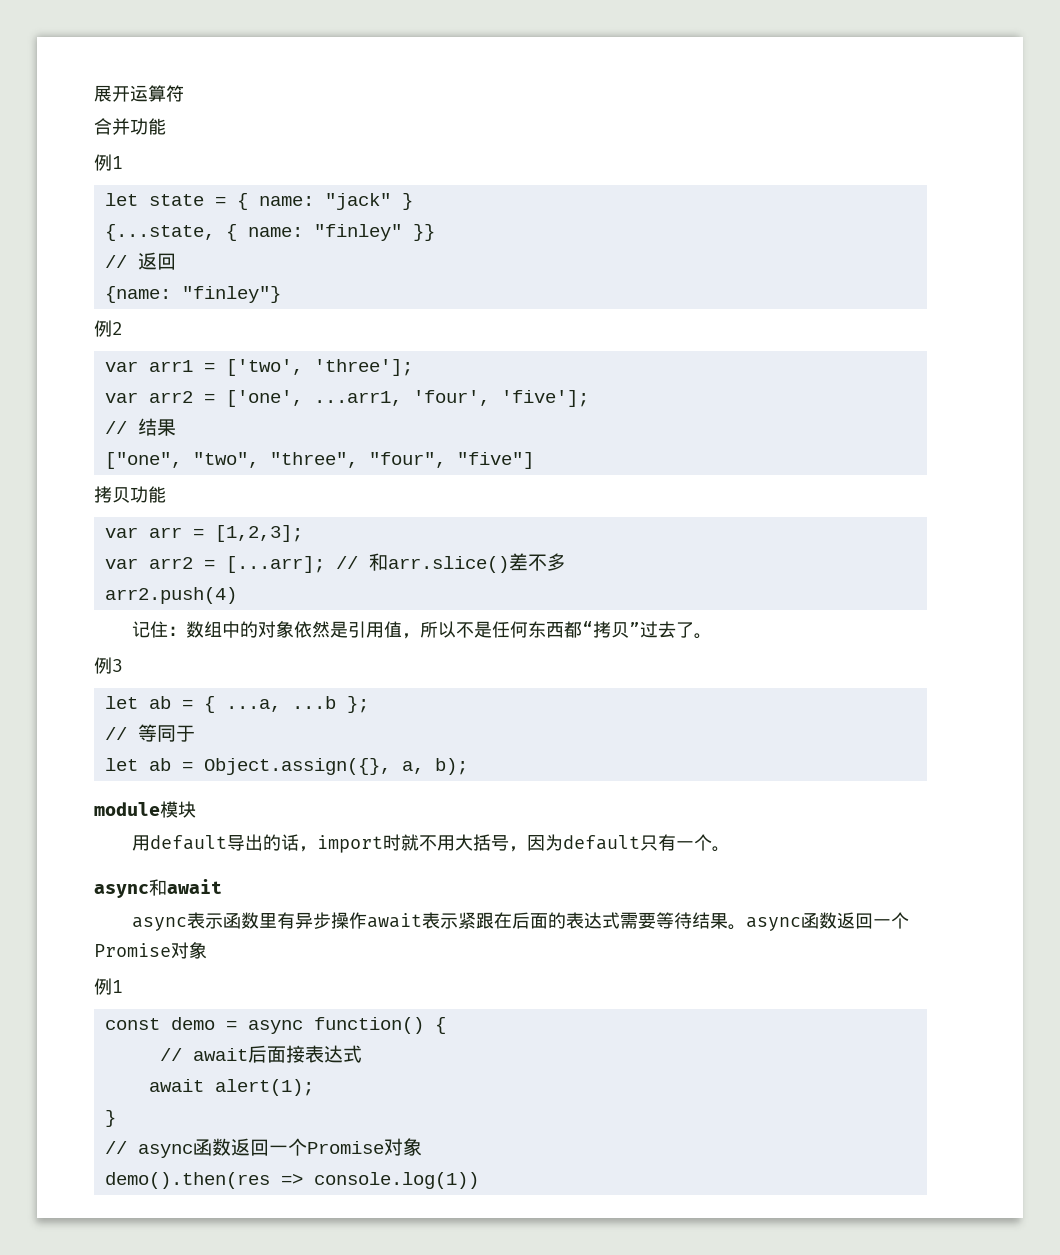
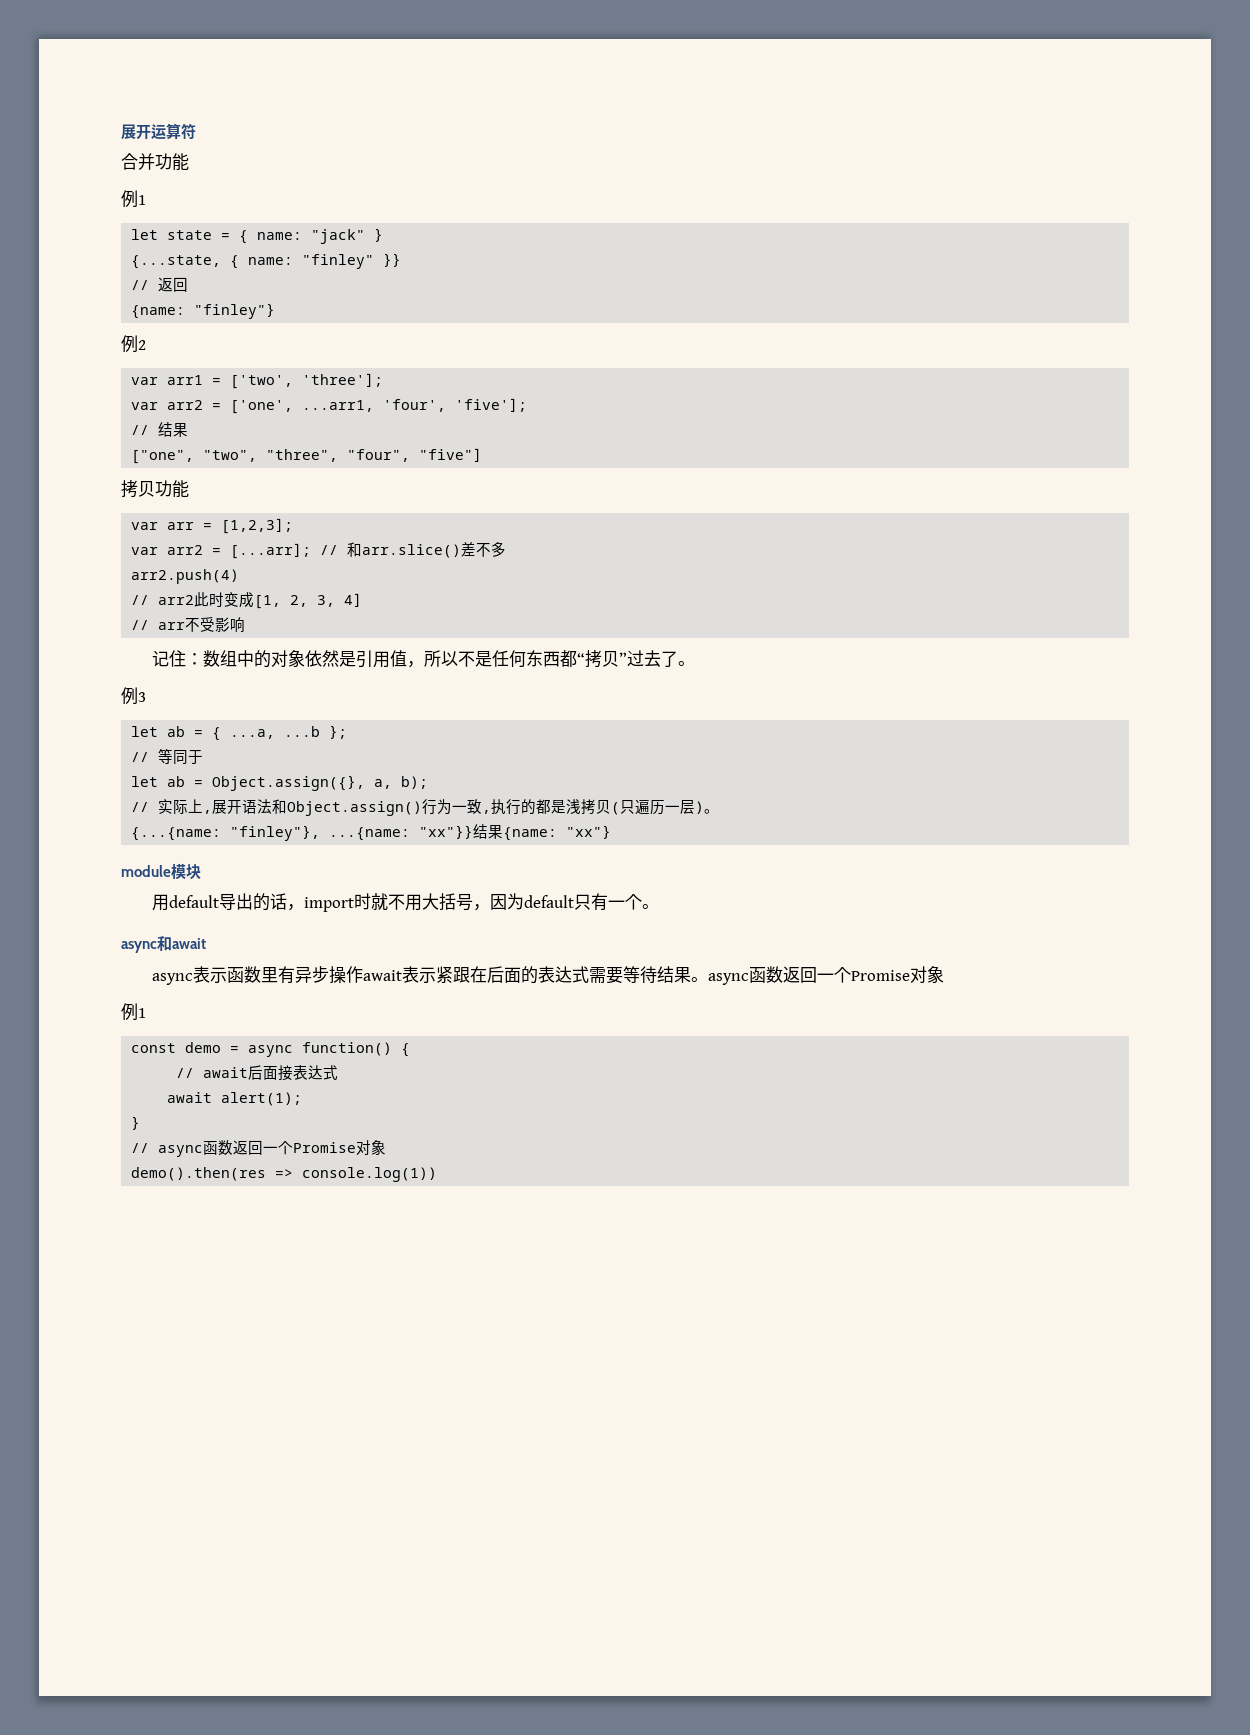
+ // arr2此时变成[1, 2, 3, 4]
+ // arr不受影响
+ // 实际上,展开语法和Object.assign()行为一致,执行的都是浅拷贝(只遍历一层)。
+ {...{name: "finley"}, ...{name: "xx"}}结果{name: "xx"}

